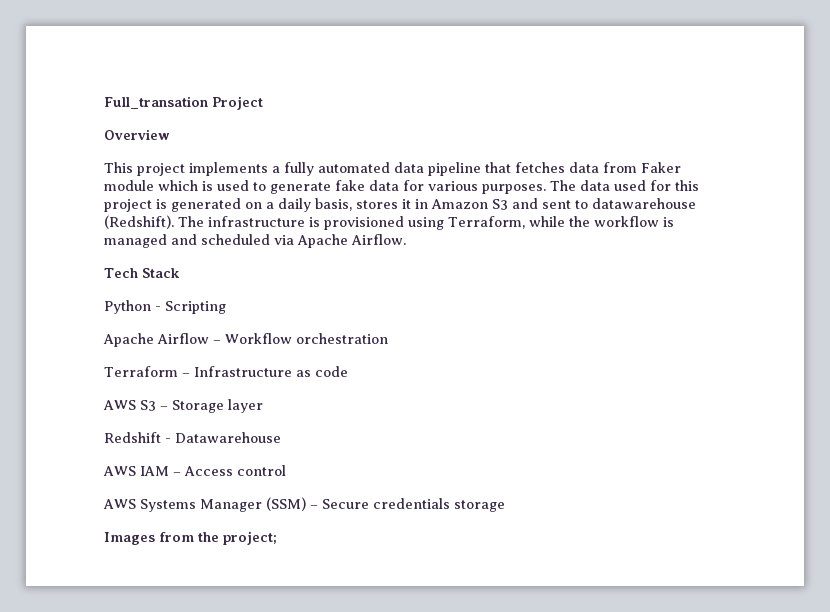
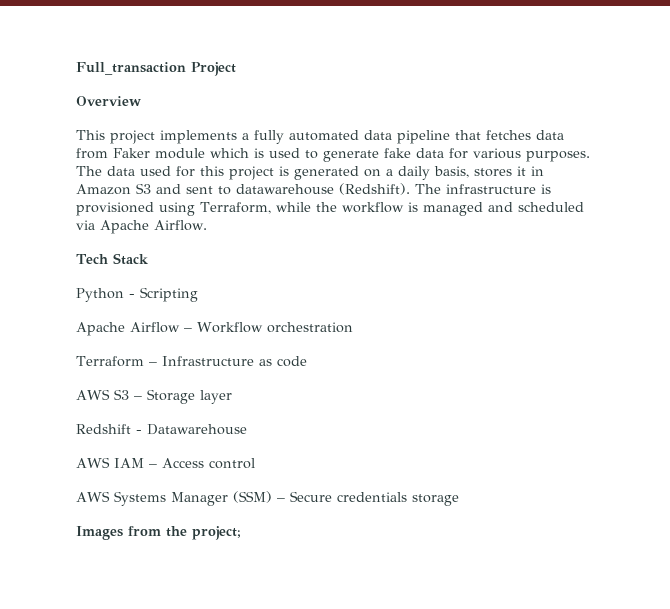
- Full_transation Project
+ Full_transaction Project

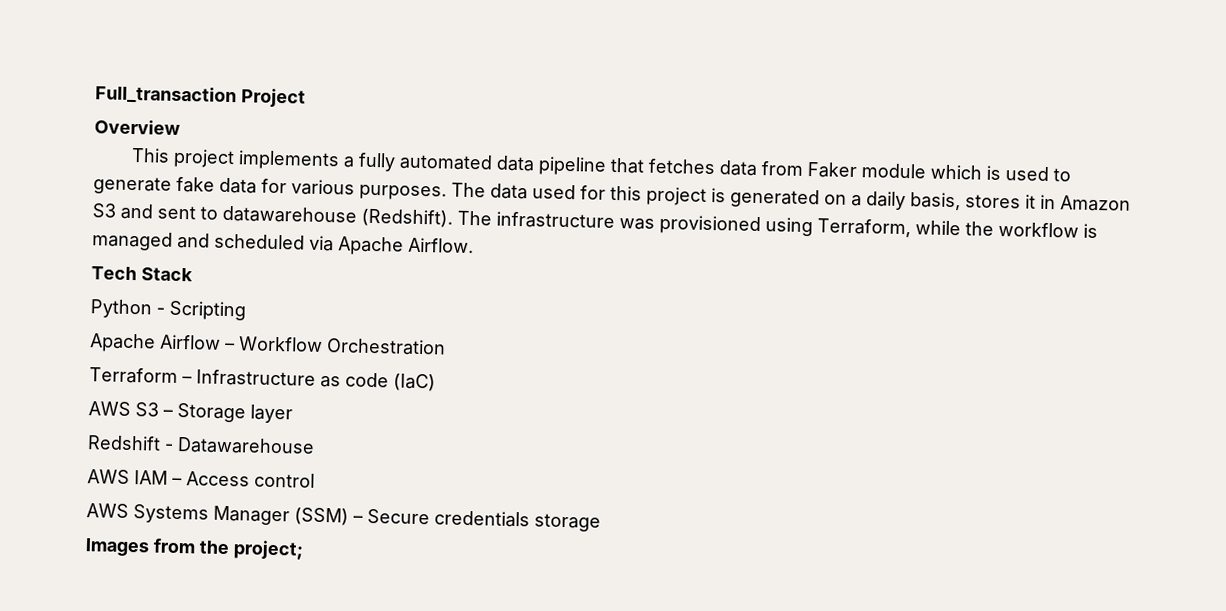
- The infrastructure is provisioned using Terraform, while the workflow is managed and scheduled via Apache Airflow.
+ The infrastructure was provisioned using Terraform, while the workflow is managed and scheduled via Apache Airflow.
- Apache Airflow – Workflow orchestration
+ Apache Airflow – Workflow Orchestration
- Terraform – Infrastructure as code
+ Terraform – Infrastructure as code (IaC)

